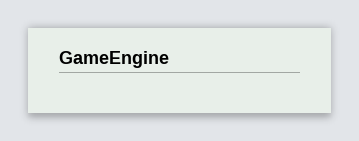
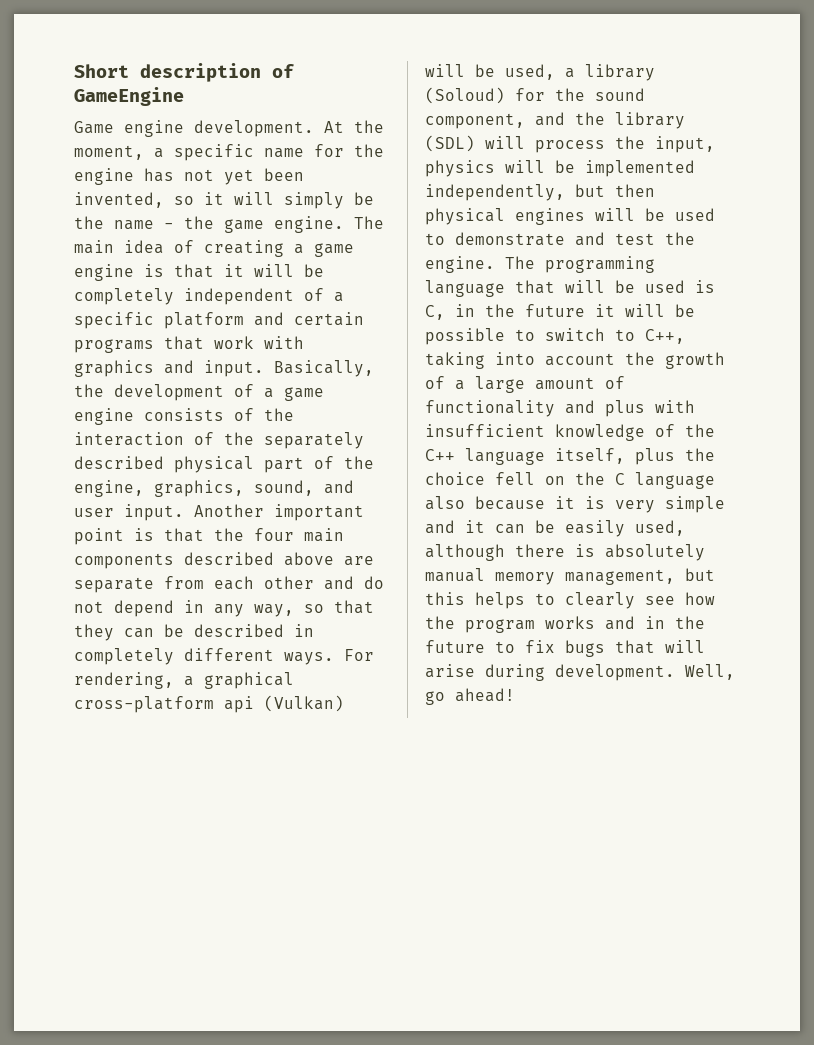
- GameEngine
+ Short description of GameEngine
+ Game engine development. At the moment, a specific name for the engine has not yet been invented, so it will simply be the name - the game engine. The main idea of creating a game engine is that it will be completely independent of a specific platform and certain programs that work with graphics and input. Basically, the development of a game engine consists of the interaction of the separately described physical part of the engine, graphics, sound, and user input. Another important point is that the four main components described above are separate from each other and do not depend in any way, so that they can be described in completely different ways. For rendering, a graphical cross-platform api (Vulkan) will be used, a library (Soloud) for the sound component, and the library (SDL) will process the input, physics will be implemented independently, but then physical engines will be used to demonstrate and test the engine. The programming language that will be used is C, in the future it will be possible to switch to C++, taking into account the growth of a large amount of functionality and plus with insufficient knowledge of the C++ language itself, plus the choice fell on the C language also because it is very simple and it can be easily used, although there is absolutely manual memory management, but this helps to clearly see how the program works and in the future to fix bugs that will arise during development. Well, go ahead!

